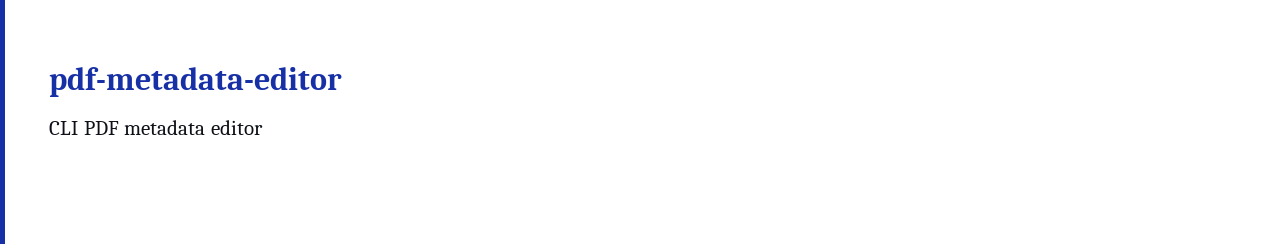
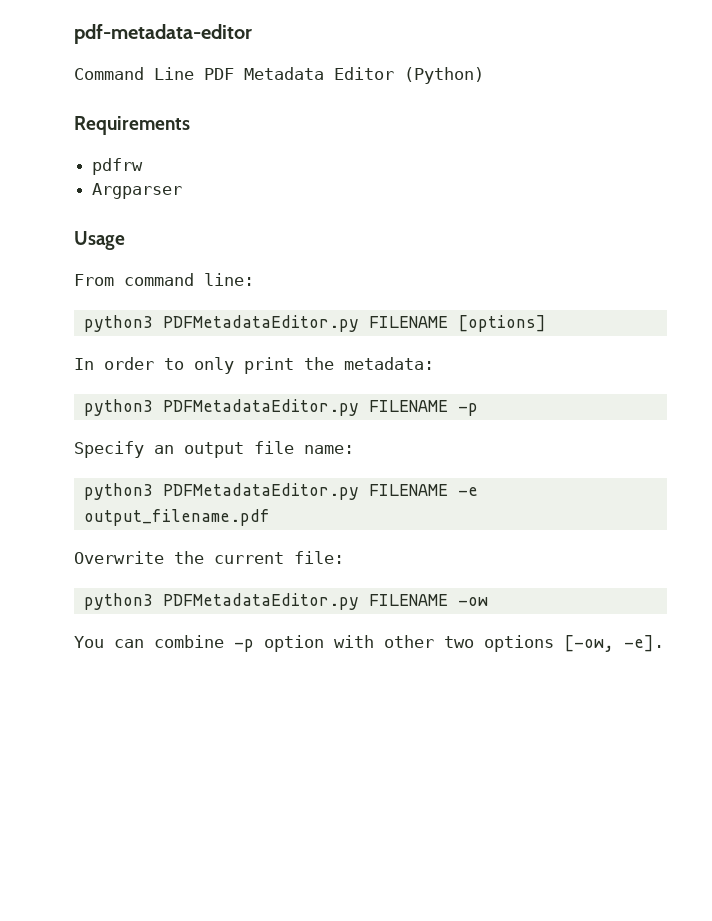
- CLI PDF metadata editor
+ Command Line PDF Metadata Editor (Python)
+ Requirements
+ pdfrw
+ Argparser
+ Usage
+ From command line:
+ python3 PDFMetadataEditor.py FILENAME [options]
+ In order to only print the metadata:
+ python3 PDFMetadataEditor.py FILENAME -p
+ Specify an output file name:
+ python3 PDFMetadataEditor.py FILENAME -e output_filename.pdf
+ Overwrite the current file:
+ python3 PDFMetadataEditor.py FILENAME -ow
+ You can combine -p option with other two options [-ow, -e].

